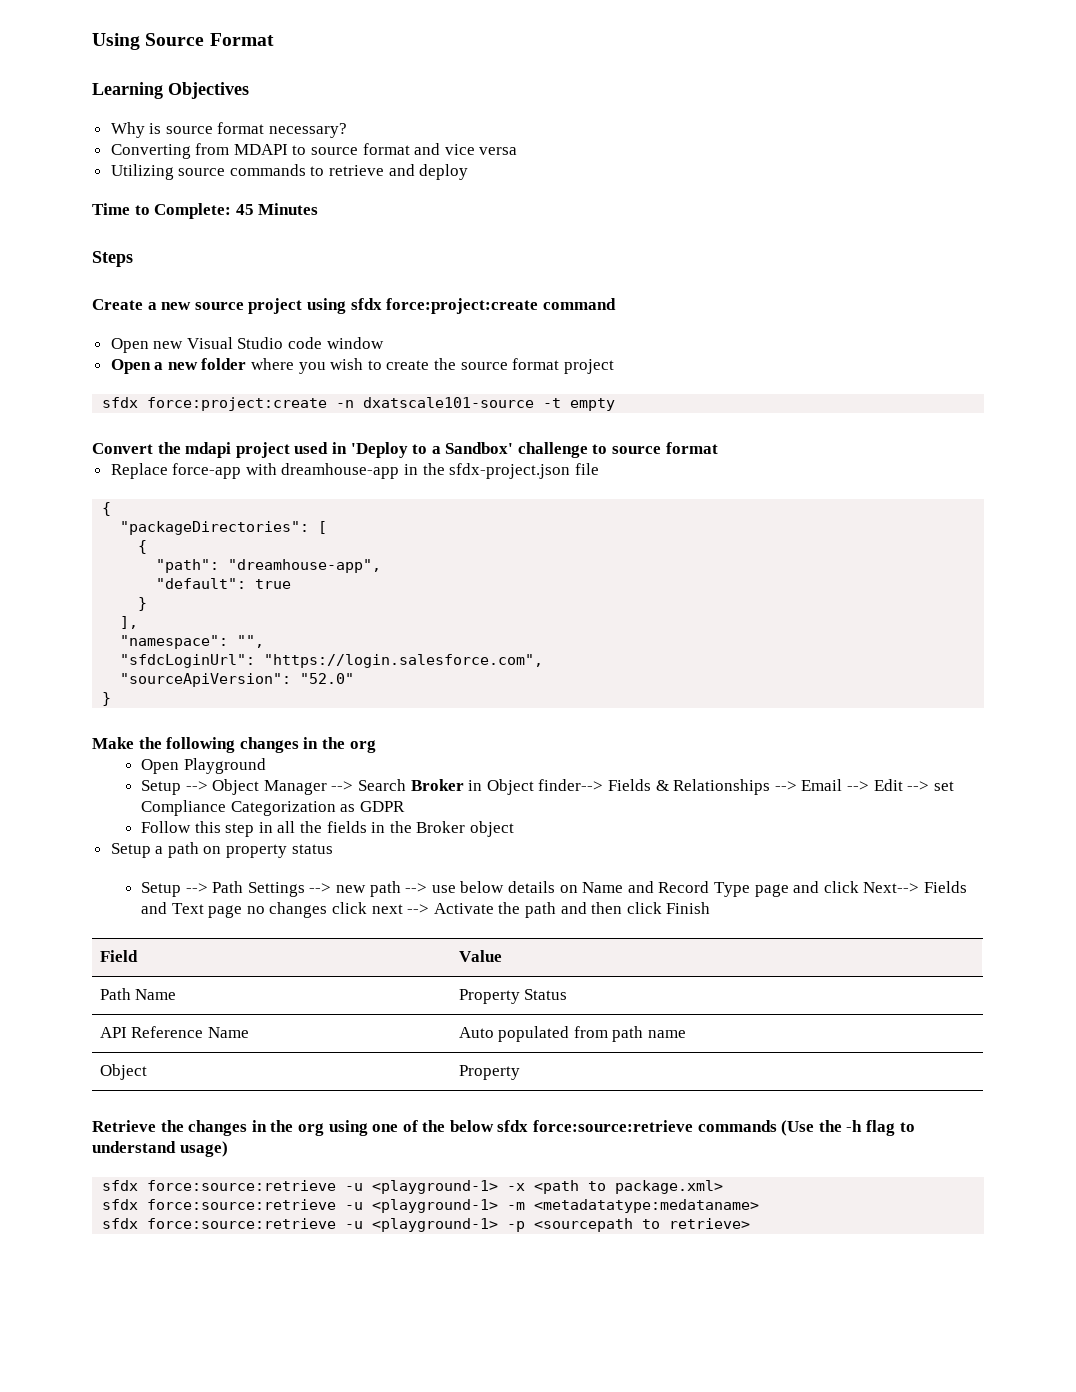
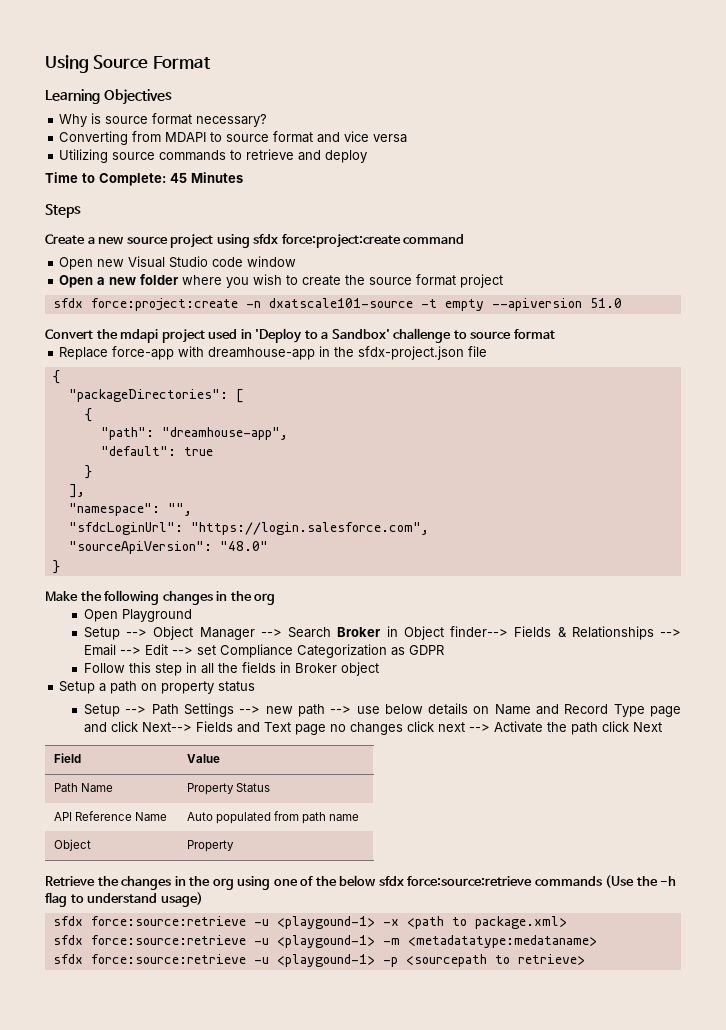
- sfdx force:project:create -n dxatscale101-source -t empty
+ sfdx force:project:create -n dxatscale101-source -t empty --apiversion 51.0
- "sourceApiVersion": "52.0"
+ "sourceApiVersion": "48.0"
- Follow this step in all the fields in the Broker object
+ Follow this step in all the fields in Broker object
- Setup --> Path Settings --> new path --> use below details on Name and Record Type page and click Next--> Fields and Text page no changes click next --> Activate the path and then click Finish
+ Setup --> Path Settings --> new path --> use below details on Name and Record Type page and click Next--> Fields and Text page no changes click next --> Activate the path click Next
- sfdx force:source:retrieve -u <playground-1> -x <path to package.xml>
+ sfdx force:source:retrieve -u <playgound-1> -x <path to package.xml>
- sfdx force:source:retrieve -u <playground-1> -m <metadatatype:medataname>
+ sfdx force:source:retrieve -u <playgound-1> -m <metadatatype:medataname>
- sfdx force:source:retrieve -u <playground-1> -p <sourcepath to retrieve>
+ sfdx force:source:retrieve -u <playgound-1> -p <sourcepath to retrieve>

